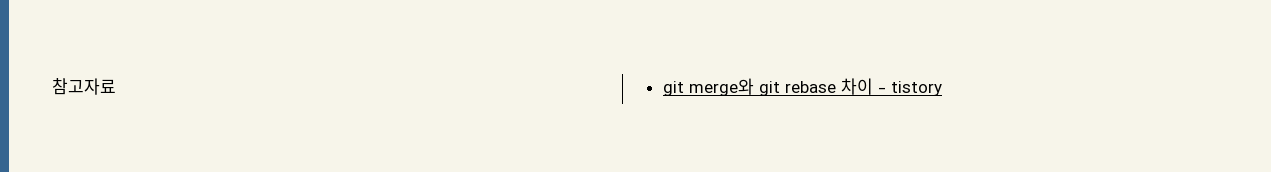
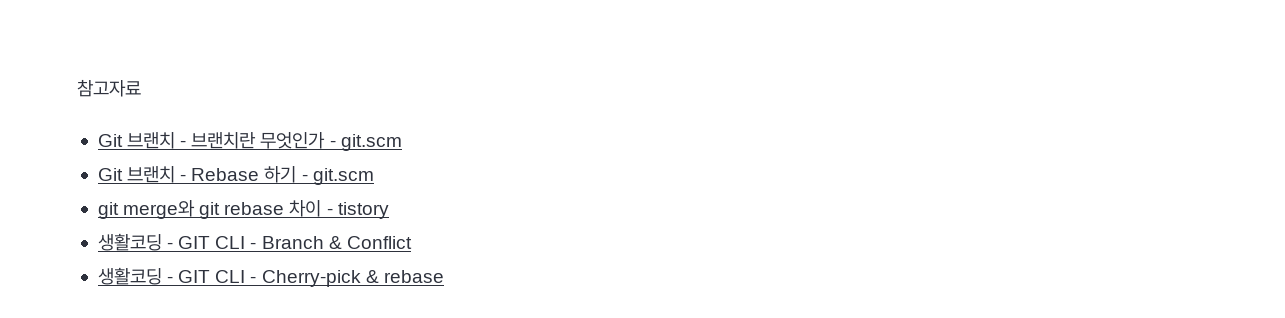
+ Git 브랜치 - 브랜치란 무엇인가 - git.scm
+ Git 브랜치 - Rebase 하기 - git.scm
+ 생활코딩 - GIT CLI - Branch & Conflict
+ 생활코딩 - GIT CLI - Cherry-pick & rebase

